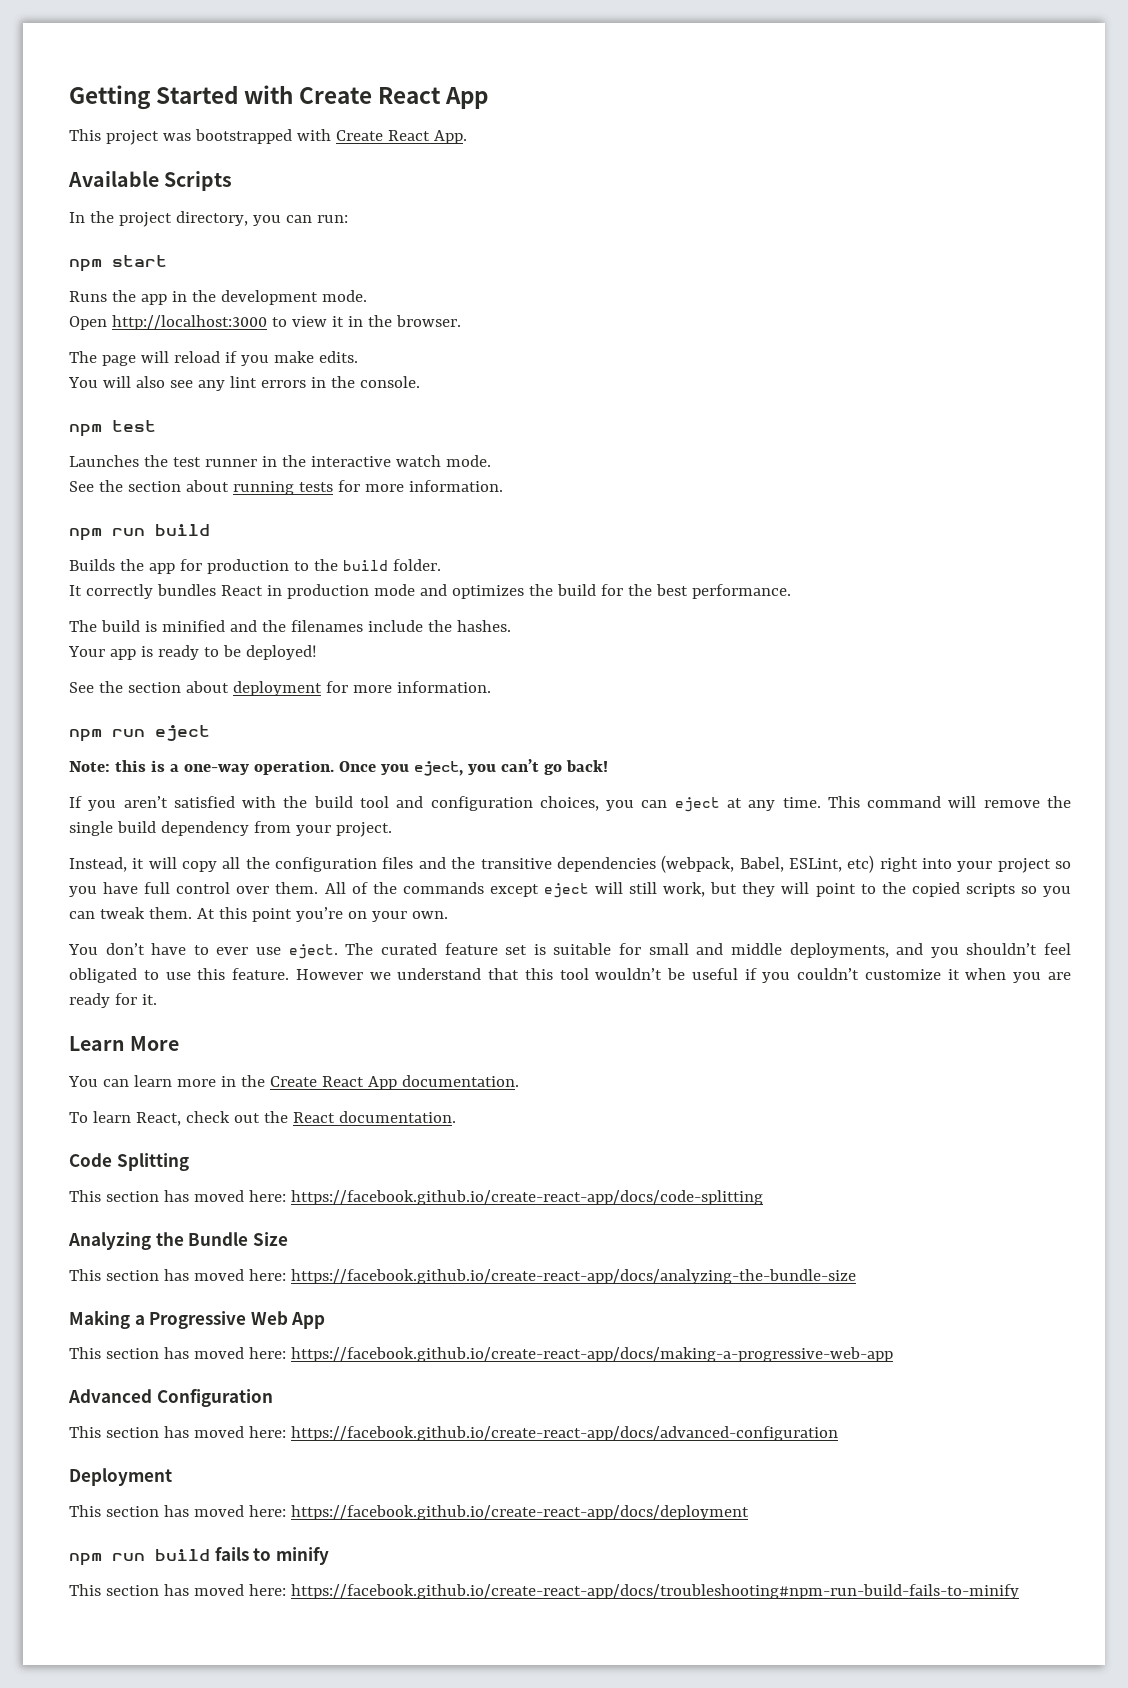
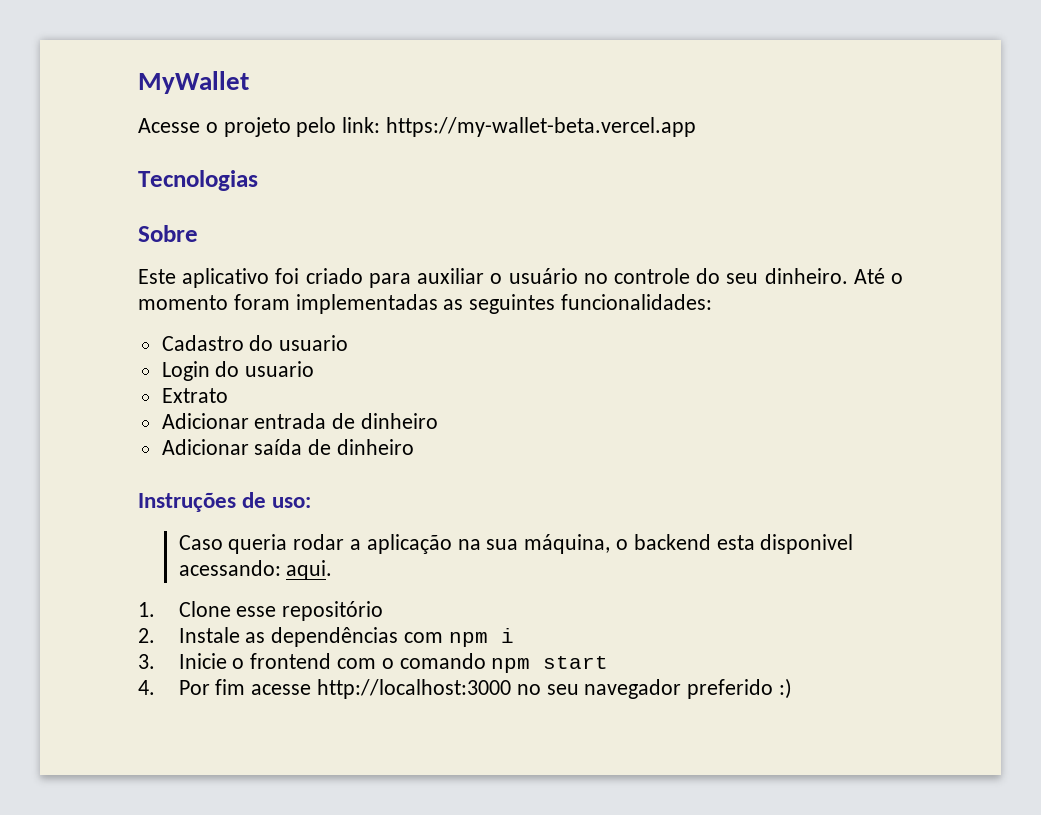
- Getting Started with Create React App
- This project was bootstrapped with Create React App.
- Available Scripts
- In the project directory, you can run:
- npm start
- Runs the app in the development mode.
- Open http://localhost:3000 to view it in the browser.
- The page will reload if you make edits.
- You will also see any lint errors in the console.
- npm test
- Launches the test runner in the interactive watch mode.
- See the section about running tests for more information.
- npm run build
- Builds the app for production to the build folder.
- It correctly bundles React in production mode and optimizes the build for the best performance.
- The build is minified and the filenames include the hashes.
- Your app is ready to be deployed!
- See the section about deployment for more information.
- npm run eject
- Note: this is a one-way operation. Once you eject, you can’t go back!
- If you aren’t satisfied with the build tool and configuration choices, you can eject at any time. This command will remove the single build dependency from your project.
- Instead, it will copy all the configuration files and the transitive dependencies (webpack, Babel, ESLint, etc) right into your project so you have full control over them. All of the commands except eject will still work, but they will point to the copied scripts so you can tweak them. At this point you’re on your own.
- You don’t have to ever use eject. The curated feature set is suitable for small and middle deployments, and you shouldn’t feel obligated to use this feature. However we understand that this tool wouldn’t be useful if you couldn’t customize it when you are ready for it.
- Learn More
- You can learn more in the Create React App documentation.
- To learn React, check out the React documentation.
- Code Splitting
- This section has moved here: https://facebook.github.io/create-react-app/docs/code-splitting
- Analyzing the Bundle Size
- This section has moved here: https://facebook.github.io/create-react-app/docs/analyzing-the-bundle-size
- Making a Progressive Web App
- This section has moved here: https://facebook.github.io/create-react-app/docs/making-a-progressive-web-app
- Advanced Configuration
- This section has moved here: https://facebook.github.io/create-react-app/docs/advanced-configuration
- Deployment
- This section has moved here: https://facebook.github.io/create-react-app/docs/deployment
- npm run build fails to minify
- This section has moved here: https://facebook.github.io/create-react-app/docs/troubleshooting#npm-run-build-fails-to-minify
+ MyWallet
+ Acesse o projeto pelo link: https://my-wallet-beta.vercel.app
+ Tecnologias
+ Sobre
+ Este aplicativo foi criado para auxiliar o usuário no controle do seu dinheiro. Até o momento foram implementadas as seguintes funcionalidades:
+ Cadastro do usuario
+ Login do usuario
+ Extrato
+ Adicionar entrada de dinheiro
+ Adicionar saída de dinheiro
+ Instruções de uso:
+ Caso queria rodar a aplicação na sua máquina, o backend esta disponivel acessando: aqui.
+ 1. Clone esse repositório
+ 2. Instale as dependências com npm i
+ 3. Inicie o frontend com o comando npm start
+ 4. Por fim acesse http://localhost:3000 no seu navegador preferido :)

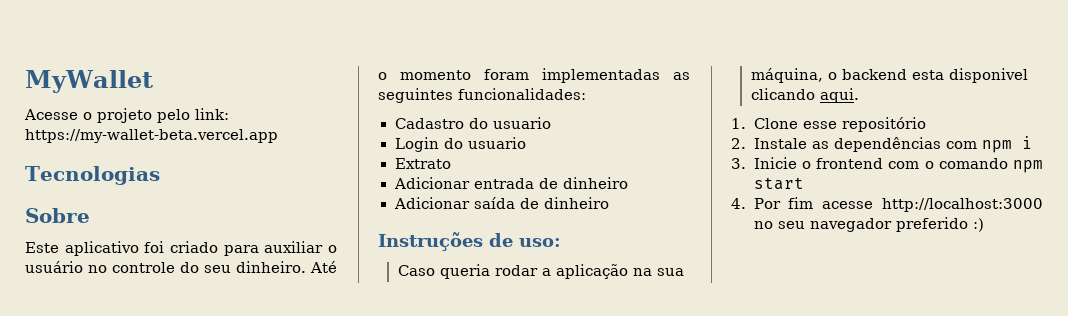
- Caso queria rodar a aplicação na sua máquina, o backend esta disponivel acessando: aqui.
+ Caso queria rodar a aplicação na sua máquina, o backend esta disponivel clicando aqui.

